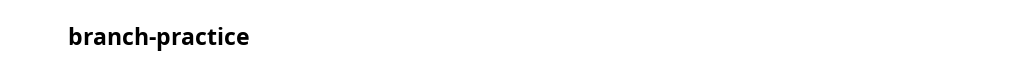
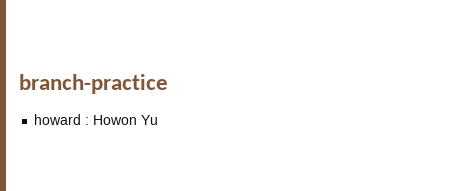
+ howard : Howon Yu

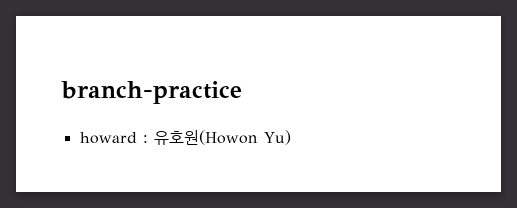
- howard : Howon Yu
+ howard : 유호원(Howon Yu)

